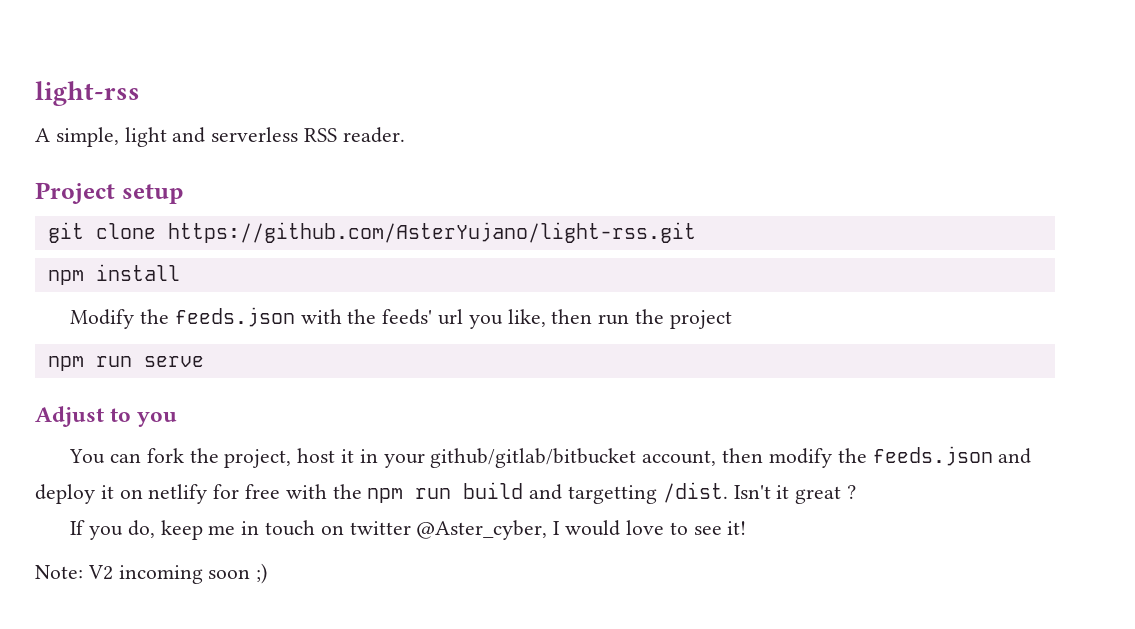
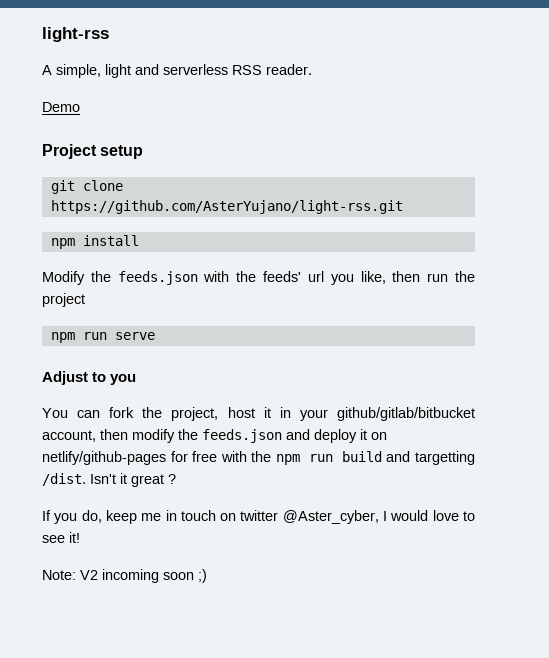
+ Demo
- You can fork the project, host it in your github/gitlab/bitbucket account, then modify the feeds.json and deploy it on netlify for free with the npm run build and targetting /dist.
+ You can fork the project, host it in your github/gitlab/bitbucket account, then modify the feeds.json and deploy it on netlify/github-pages for free with the npm run build and targetting /dist.

